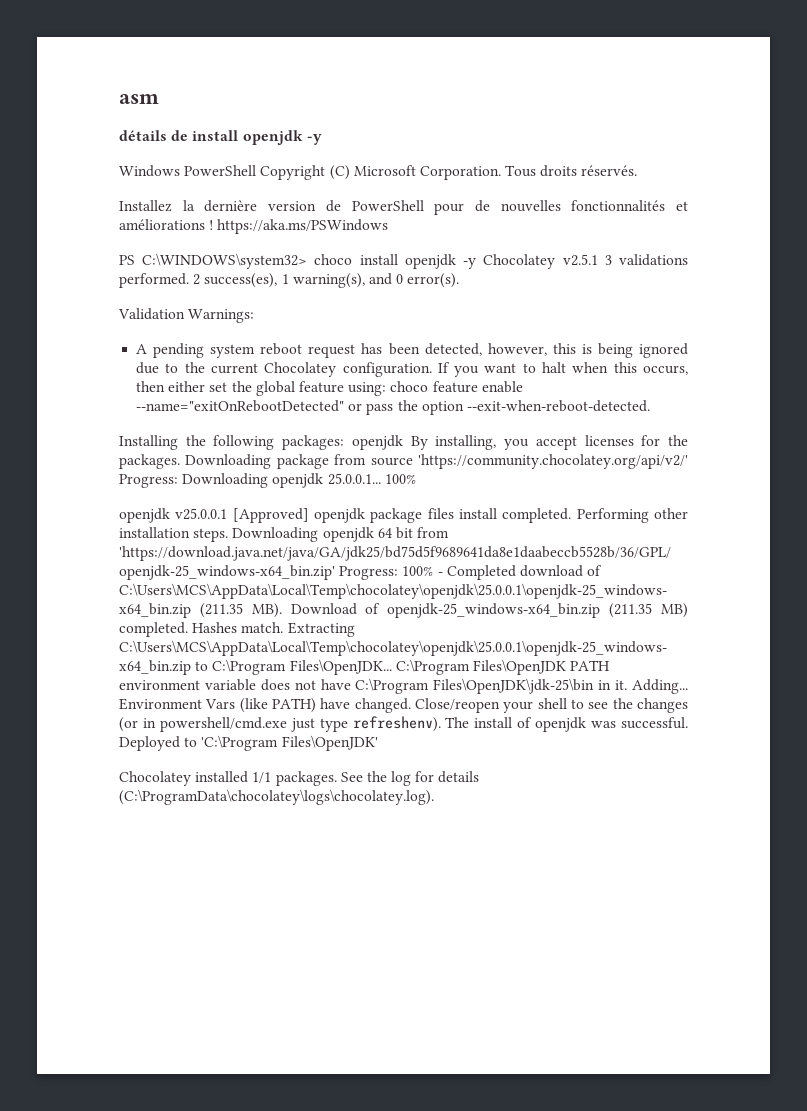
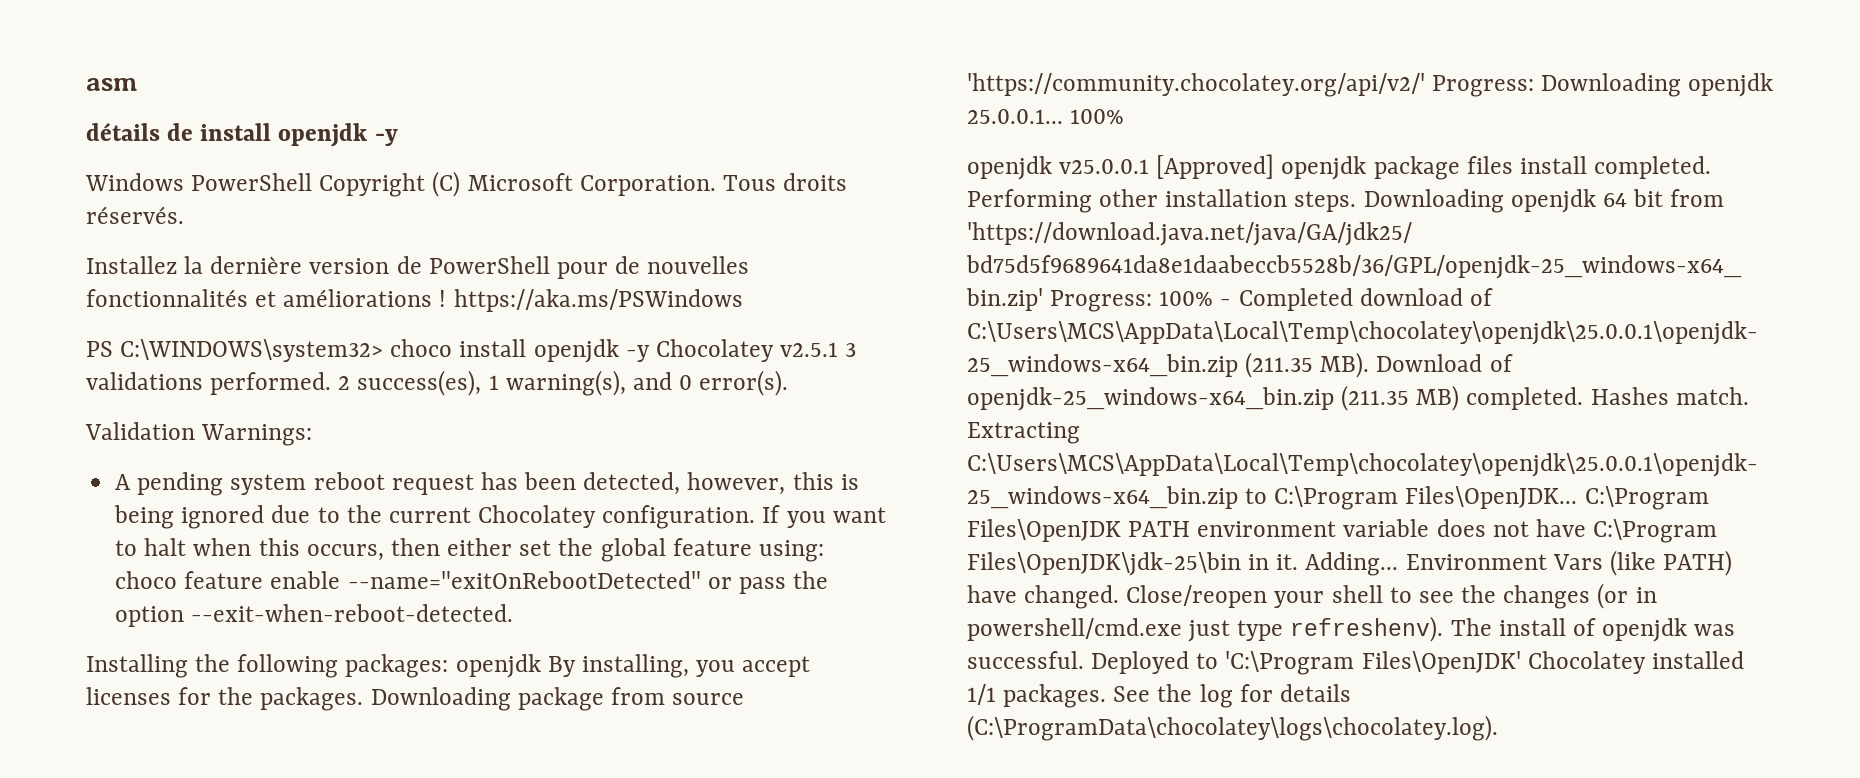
- Deployed to 'C:\Program Files\OpenJDK'
- Chocolatey installed 1/1 packages.
+ Deployed to 'C:\Program Files\OpenJDK' Chocolatey installed 1/1 packages.

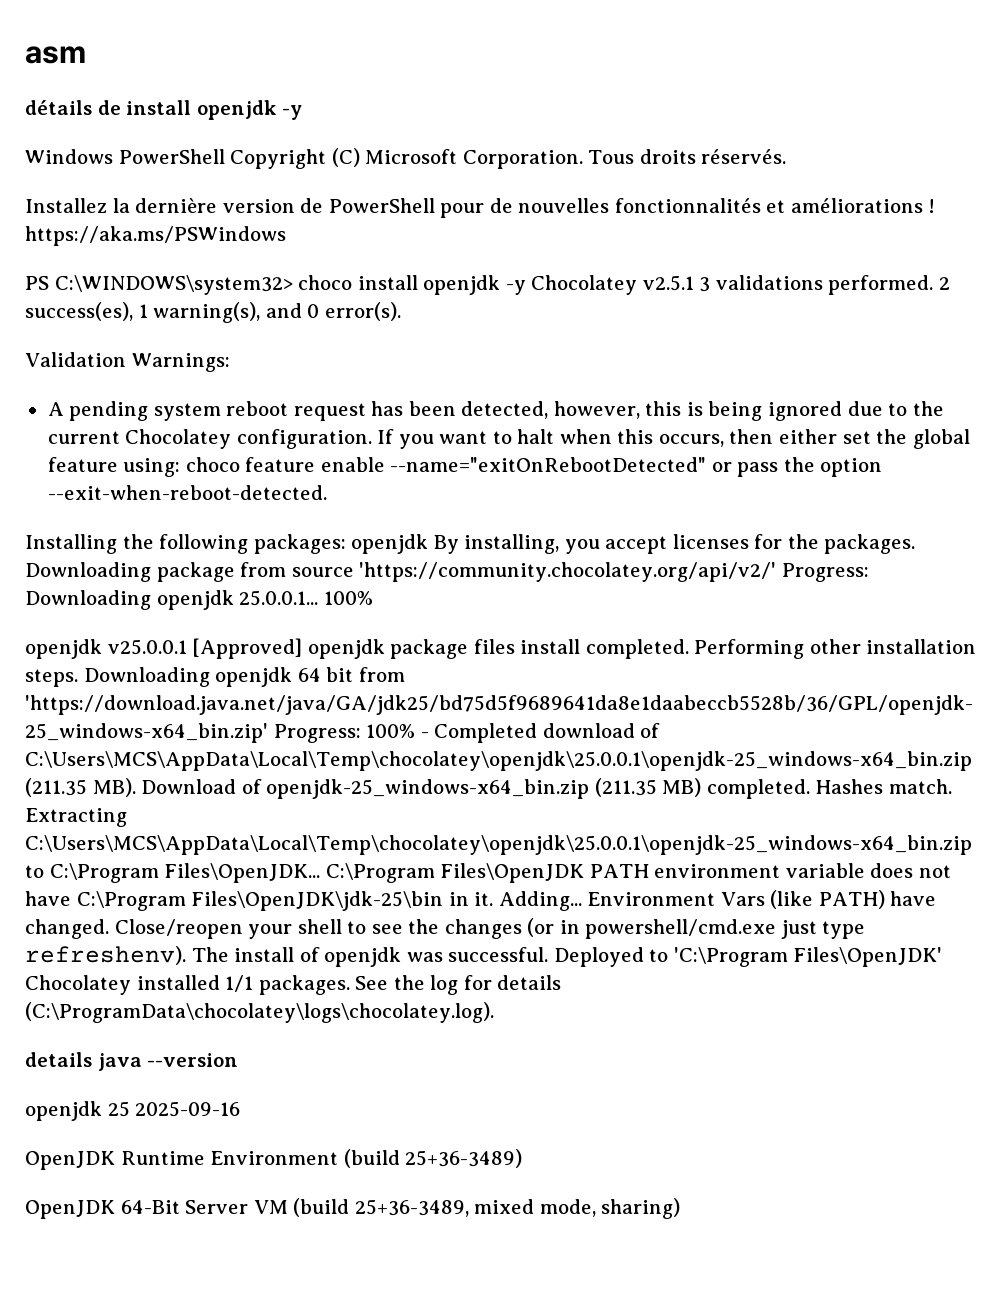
+ details java --version
+ openjdk 25 2025-09-16
+ OpenJDK Runtime Environment (build 25+36-3489)
+ OpenJDK 64-Bit Server VM (build 25+36-3489, mixed mode, sharing)

